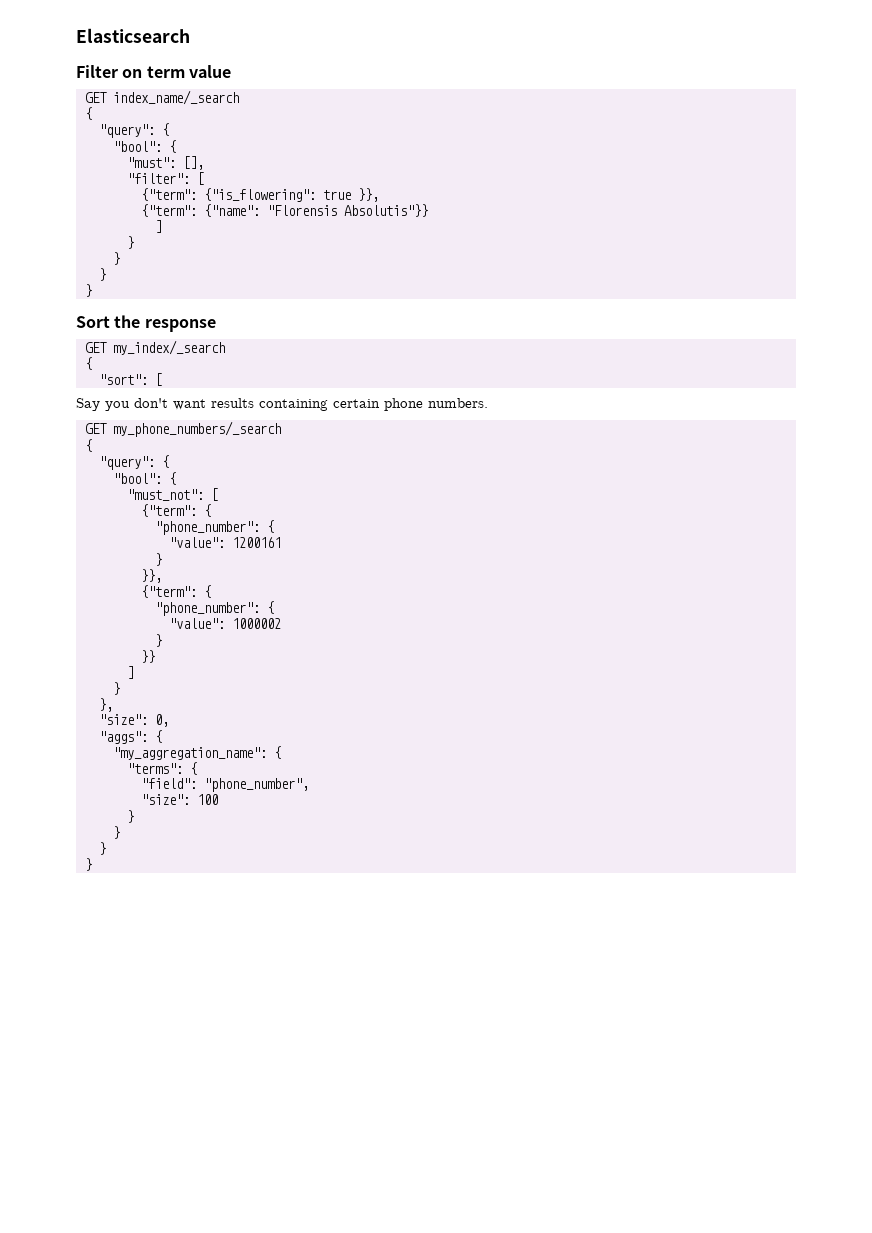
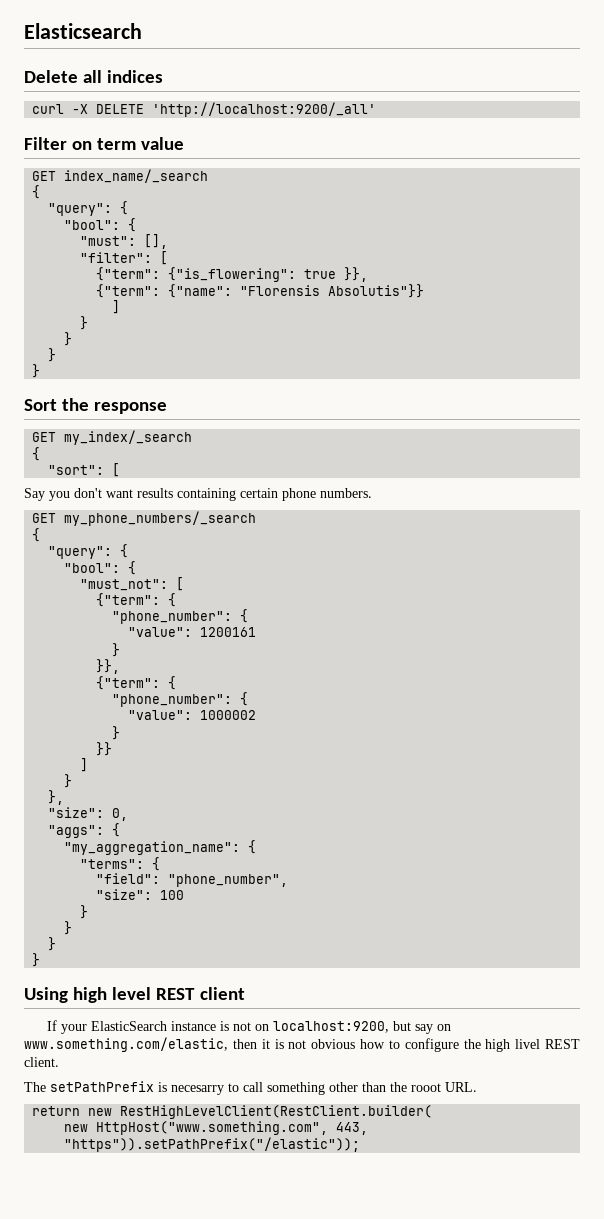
+ Delete all indices
+ curl -X DELETE 'http://localhost:9200/_all'
+ Using high level REST client
+ If your ElasticSearch instance is not on localhost:9200, but say on www.something.com/elastic, then it is not obvious how to configure the high livel REST client.
+ The setPathPrefix is necesarry to call something other than the rooot URL.
+ return new RestHighLevelClient(RestClient.builder(
+ new HttpHost("www.something.com", 443, "https")).setPathPrefix("/elastic"));

